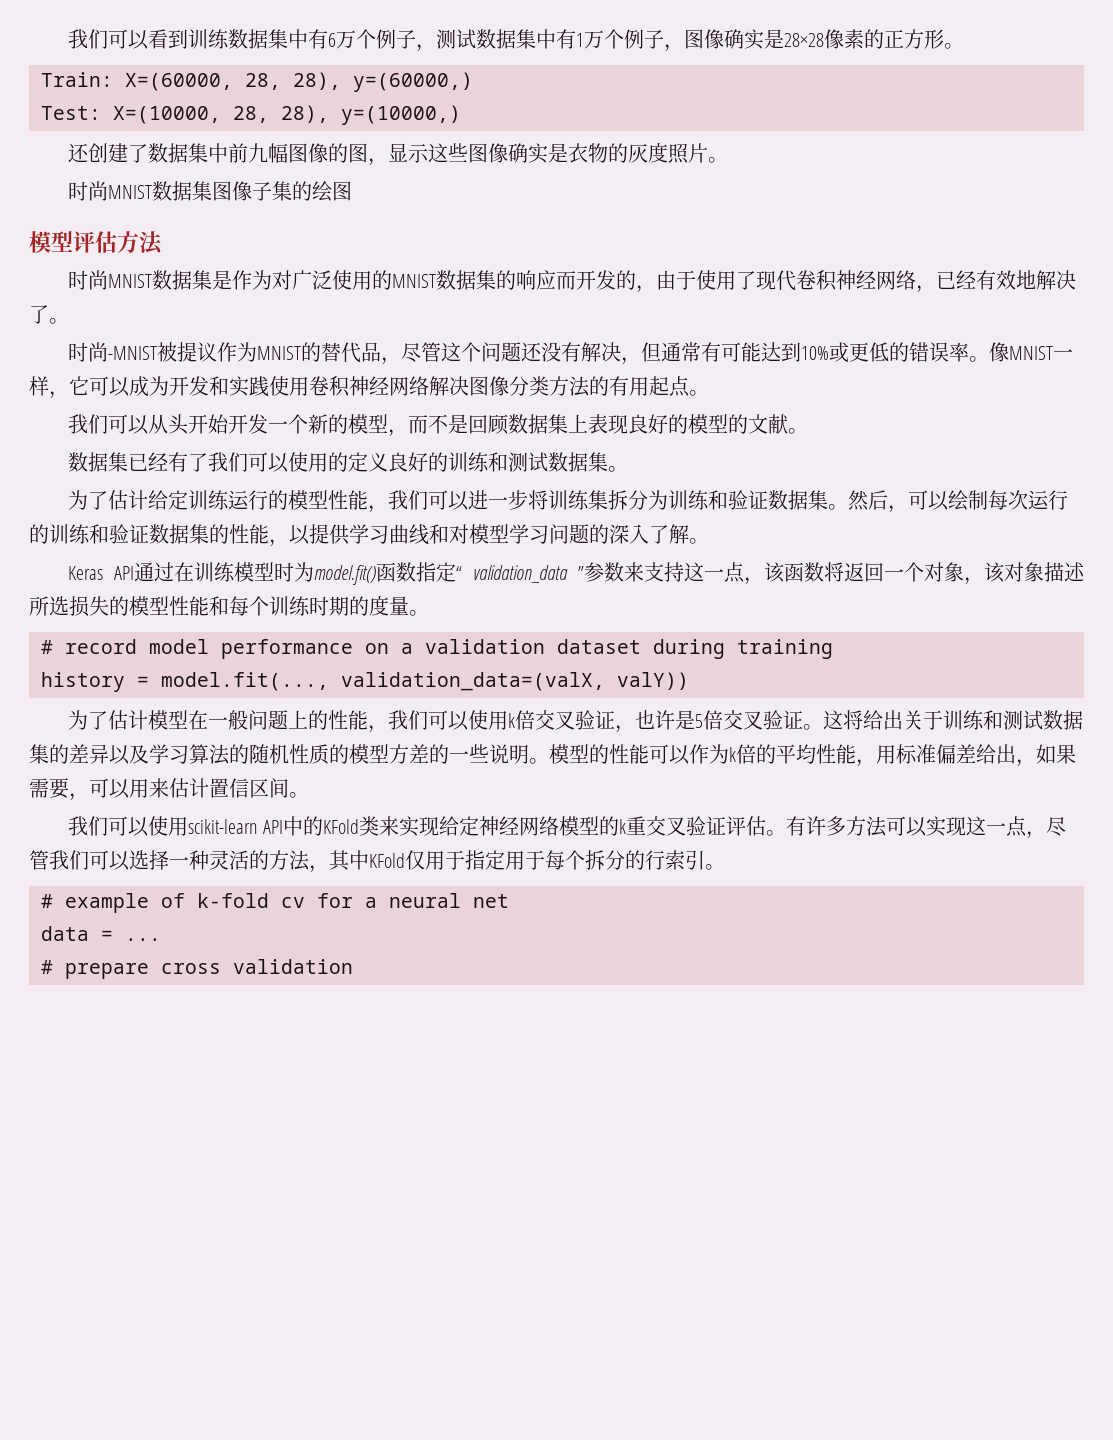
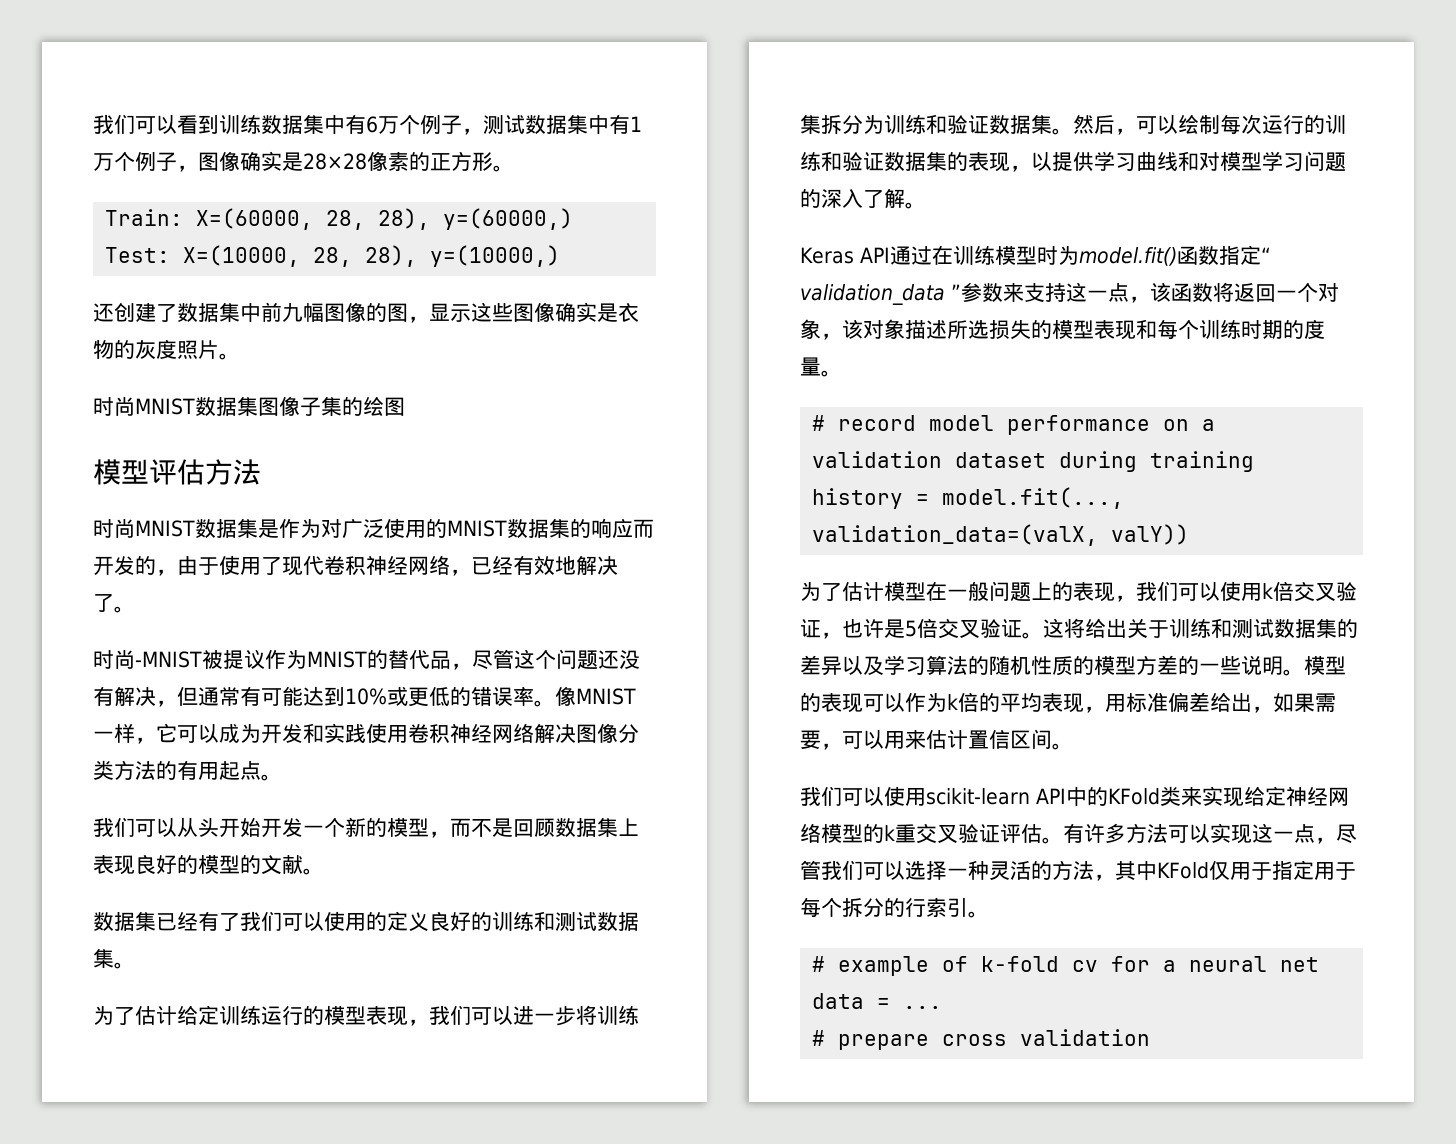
- 为了估计给定训练运行的模型性能，我们可以进一步将训练集拆分为训练和验证数据集。
+ 为了估计给定训练运行的模型表现，我们可以进一步将训练集拆分为训练和验证数据集。
- 然后，可以绘制每次运行的训练和验证数据集的性能，以提供学习曲线和对模型学习问题的深入了解。
+ 然后，可以绘制每次运行的训练和验证数据集的表现，以提供学习曲线和对模型学习问题的深入了解。
- Keras API通过在训练模型时为model.fit()函数指定“ validation_data ”参数来支持这一点，该函数将返回一个对象，该对象描述所选损失的模型性能和每个训练时期的度量。
+ Keras API通过在训练模型时为model.fit()函数指定“ validation_data ”参数来支持这一点，该函数将返回一个对象，该对象描述所选损失的模型表现和每个训练时期的度量。
- 为了估计模型在一般问题上的性能，我们可以使用k倍交叉验证，也许是5倍交叉验证。
+ 为了估计模型在一般问题上的表现，我们可以使用k倍交叉验证，也许是5倍交叉验证。
- 模型的性能可以作为k倍的平均性能，用标准偏差给出，如果需要，可以用来估计置信区间。
+ 模型的表现可以作为k倍的平均表现，用标准偏差给出，如果需要，可以用来估计置信区间。

